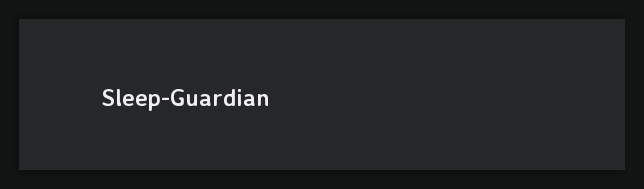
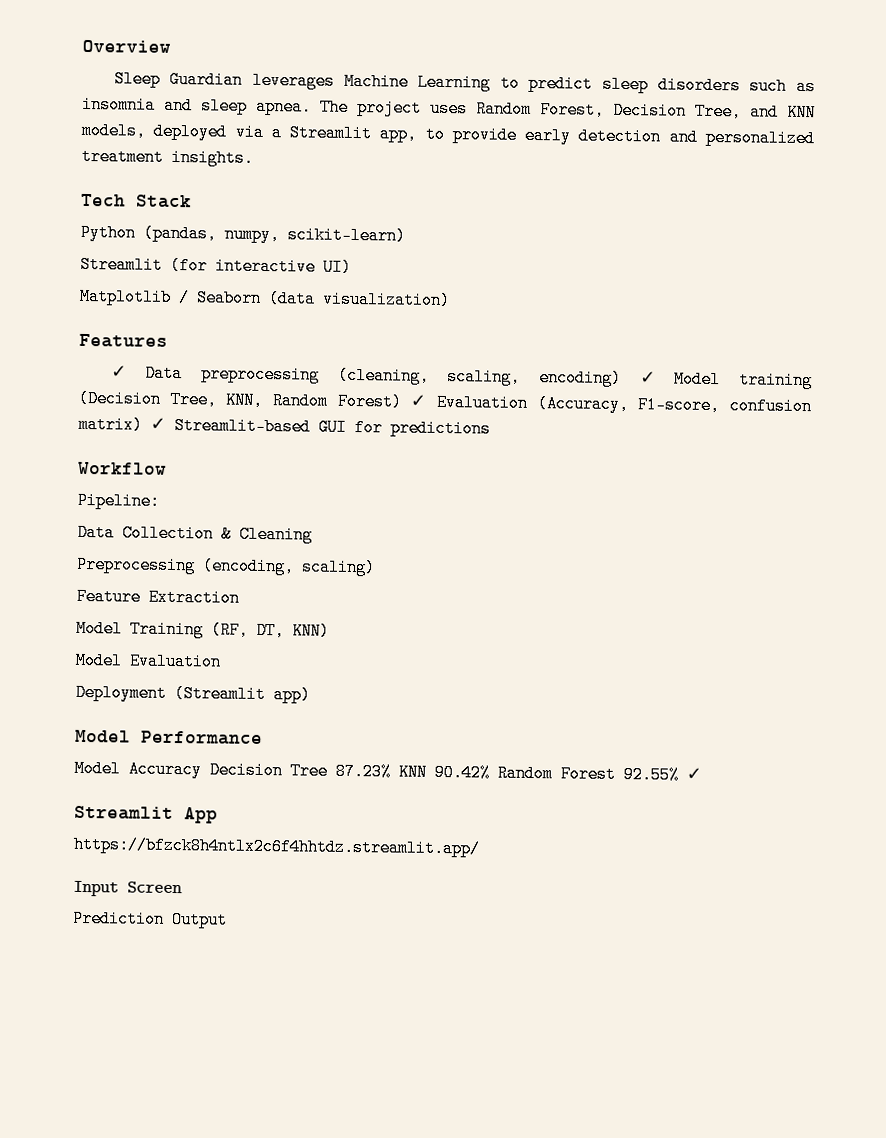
- Sleep-Guardian
+ Overview
+ Sleep Guardian leverages Machine Learning to predict sleep disorders such as insomnia and sleep apnea. The project uses Random Forest, Decision Tree, and KNN models, deployed via a Streamlit app, to provide early detection and personalized treatment insights.
+ Tech Stack
+ Python (pandas, numpy, scikit-learn)
+ Streamlit (for interactive UI)
+ Matplotlib / Seaborn (data visualization)
+ Features
+ ✓ Data preprocessing (cleaning, scaling, encoding) ✓ Model training (Decision Tree, KNN, Random Forest) ✓ Evaluation (Accuracy, F1-score, confusion matrix) ✓ Streamlit-based GUI for predictions
+ Workflow
+ Pipeline:
+ Data Collection & Cleaning
+ Preprocessing (encoding, scaling)
+ Feature Extraction
+ Model Training (RF, DT, KNN)
+ Model Evaluation
+ Deployment (Streamlit app)
+ Model Performance
+ Model Accuracy Decision Tree 87.23% KNN 90.42% Random Forest 92.55% ✓
+ Streamlit App
+ https://bfzck8h4ntlx2c6f4hhtdz.streamlit.app/
+ Input Screen
+ Prediction Output

